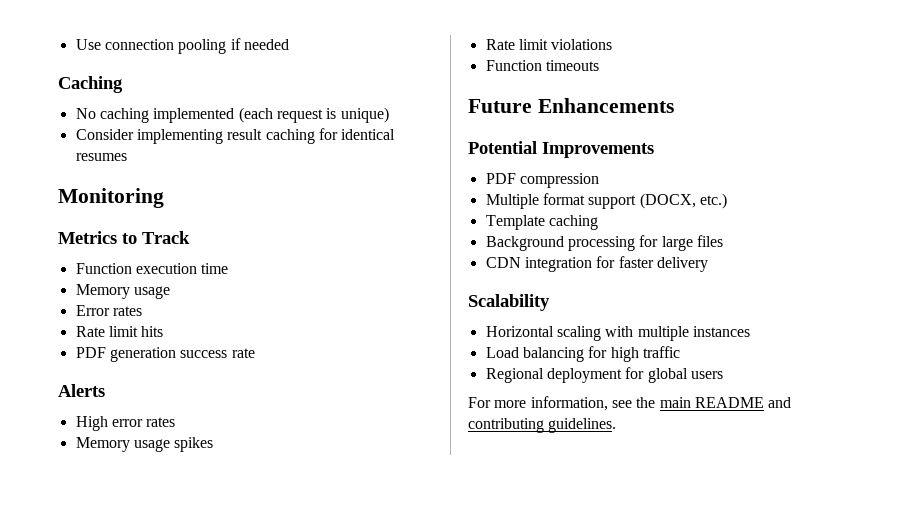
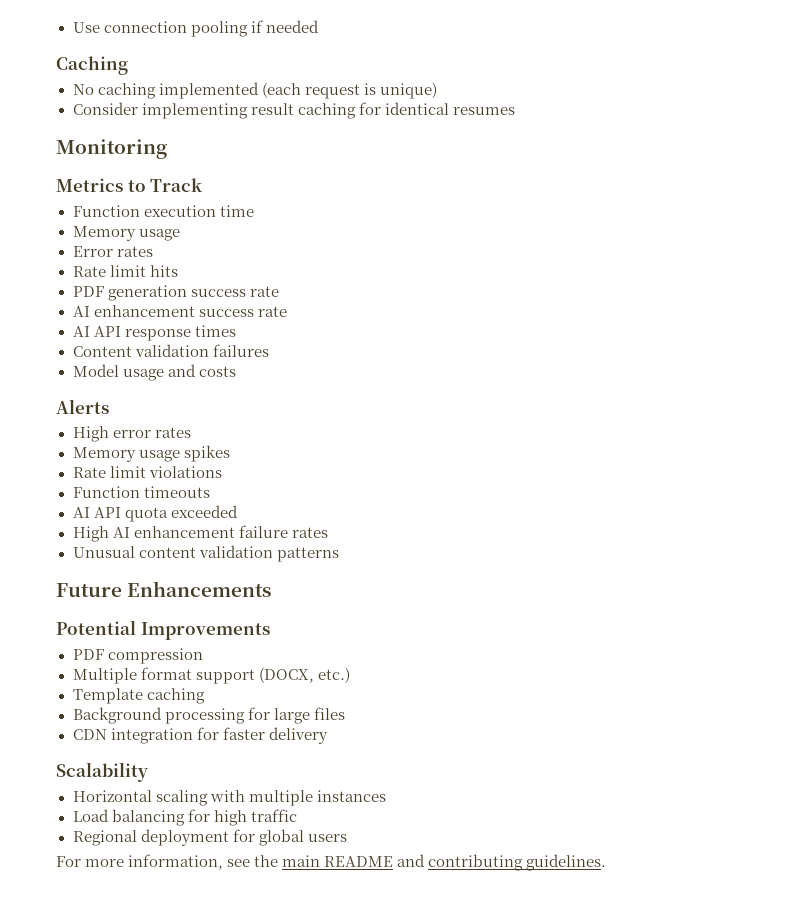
+ AI enhancement success rate
+ AI API response times
+ Content validation failures
+ Model usage and costs
+ AI API quota exceeded
+ High AI enhancement failure rates
+ Unusual content validation patterns

